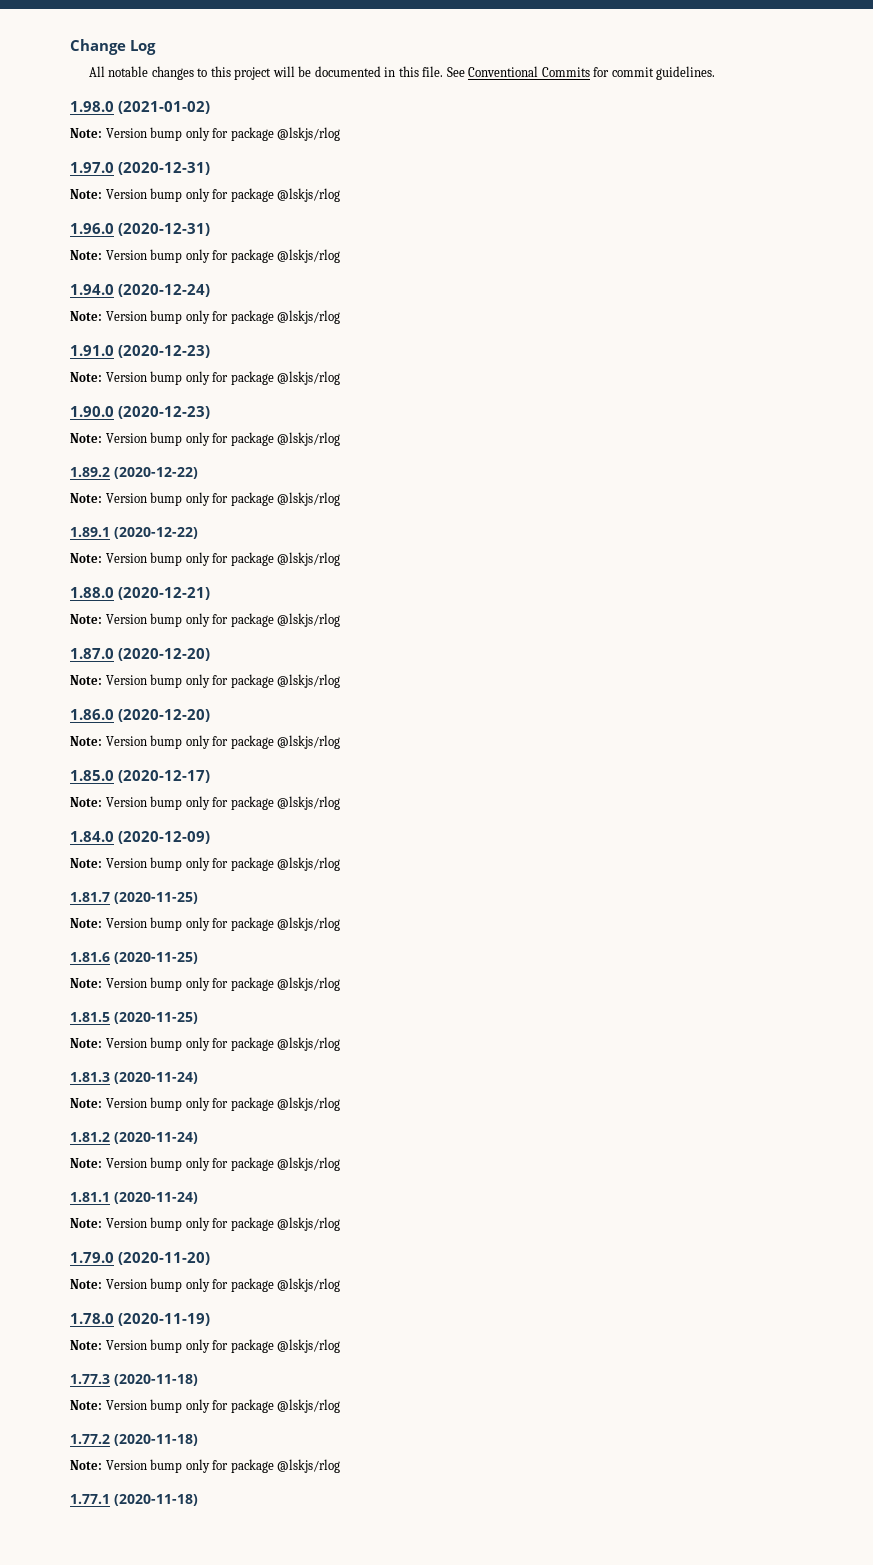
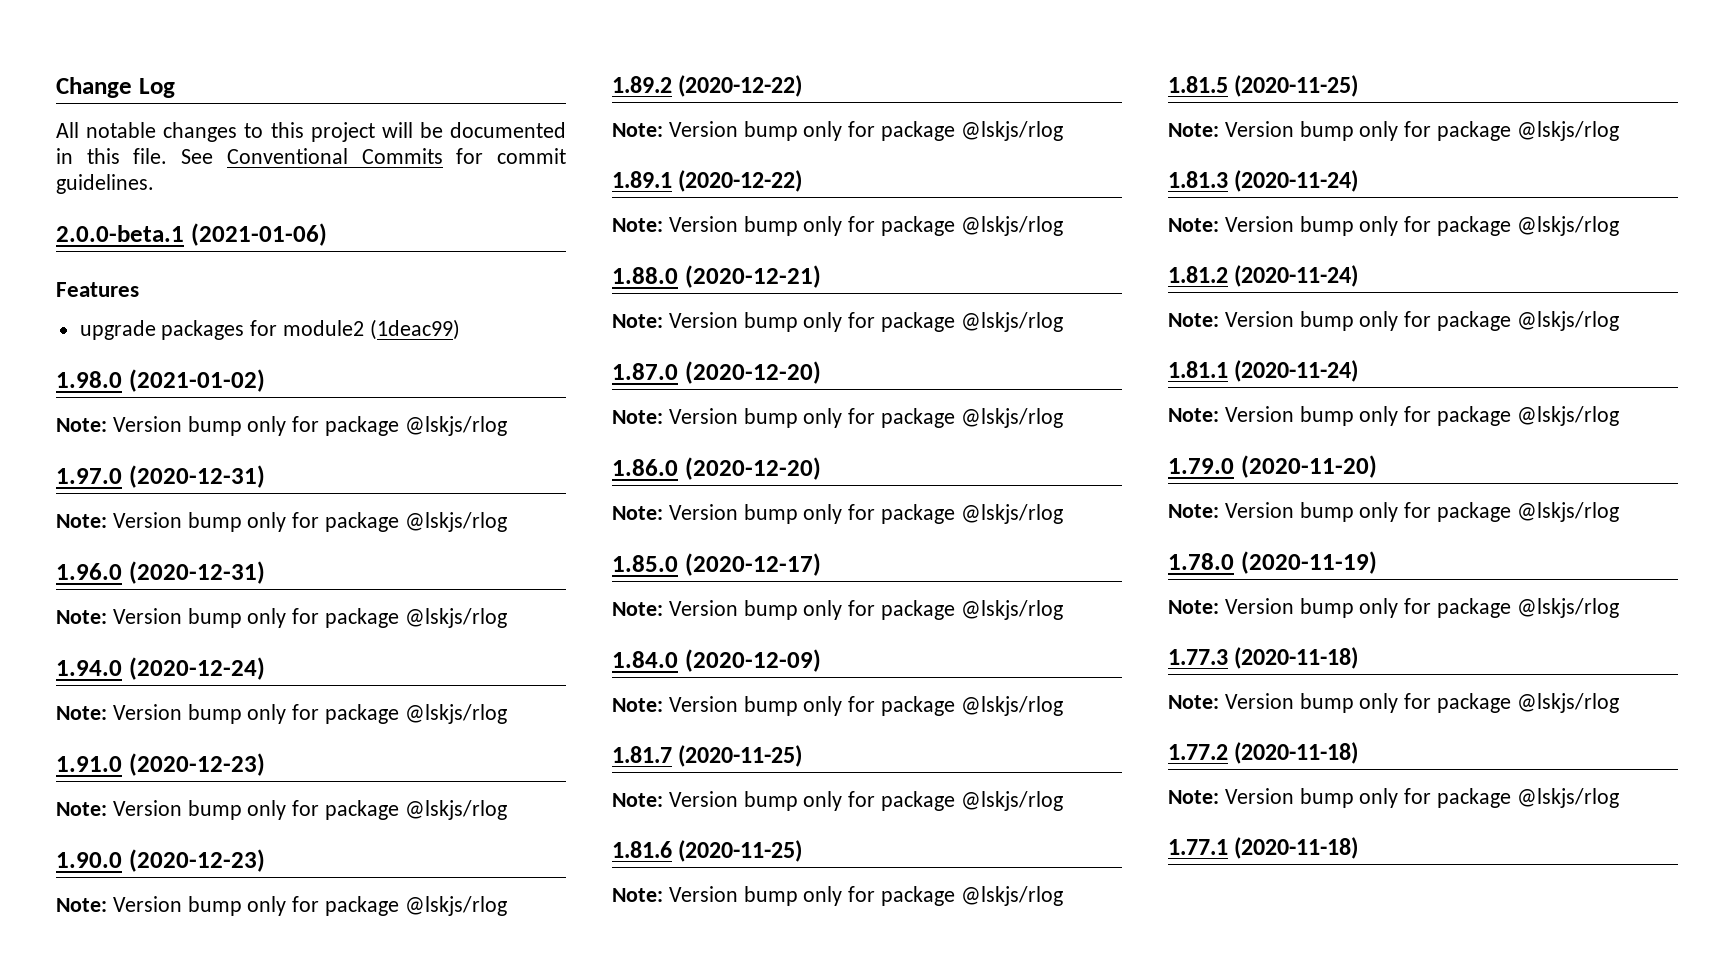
+ 2.0.0-beta.1 (2021-01-06)
+ Features
+ upgrade packages for module2 (1deac99)

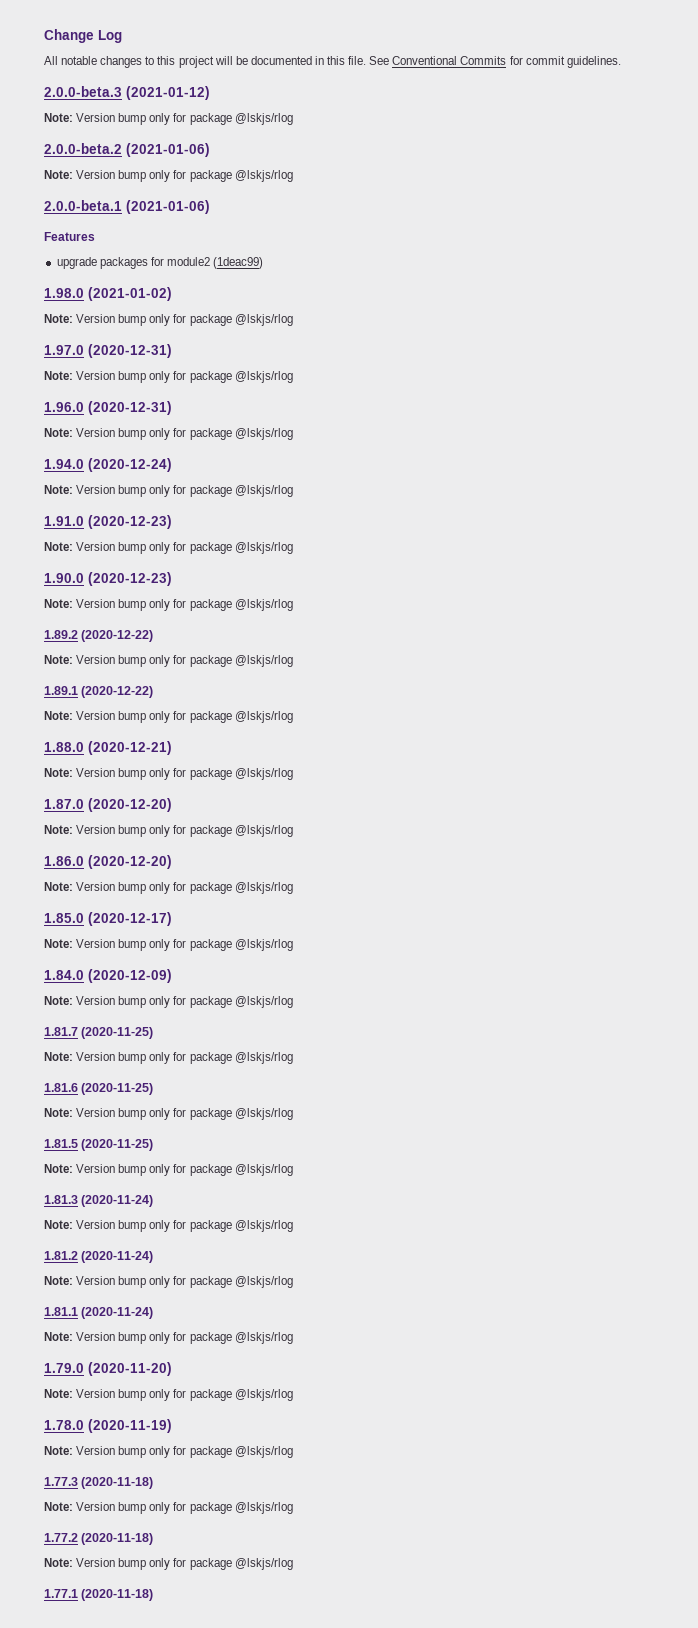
+ 2.0.0-beta.3 (2021-01-12)
+ Note: Version bump only for package @lskjs/rlog
+ 2.0.0-beta.2 (2021-01-06)
+ Note: Version bump only for package @lskjs/rlog

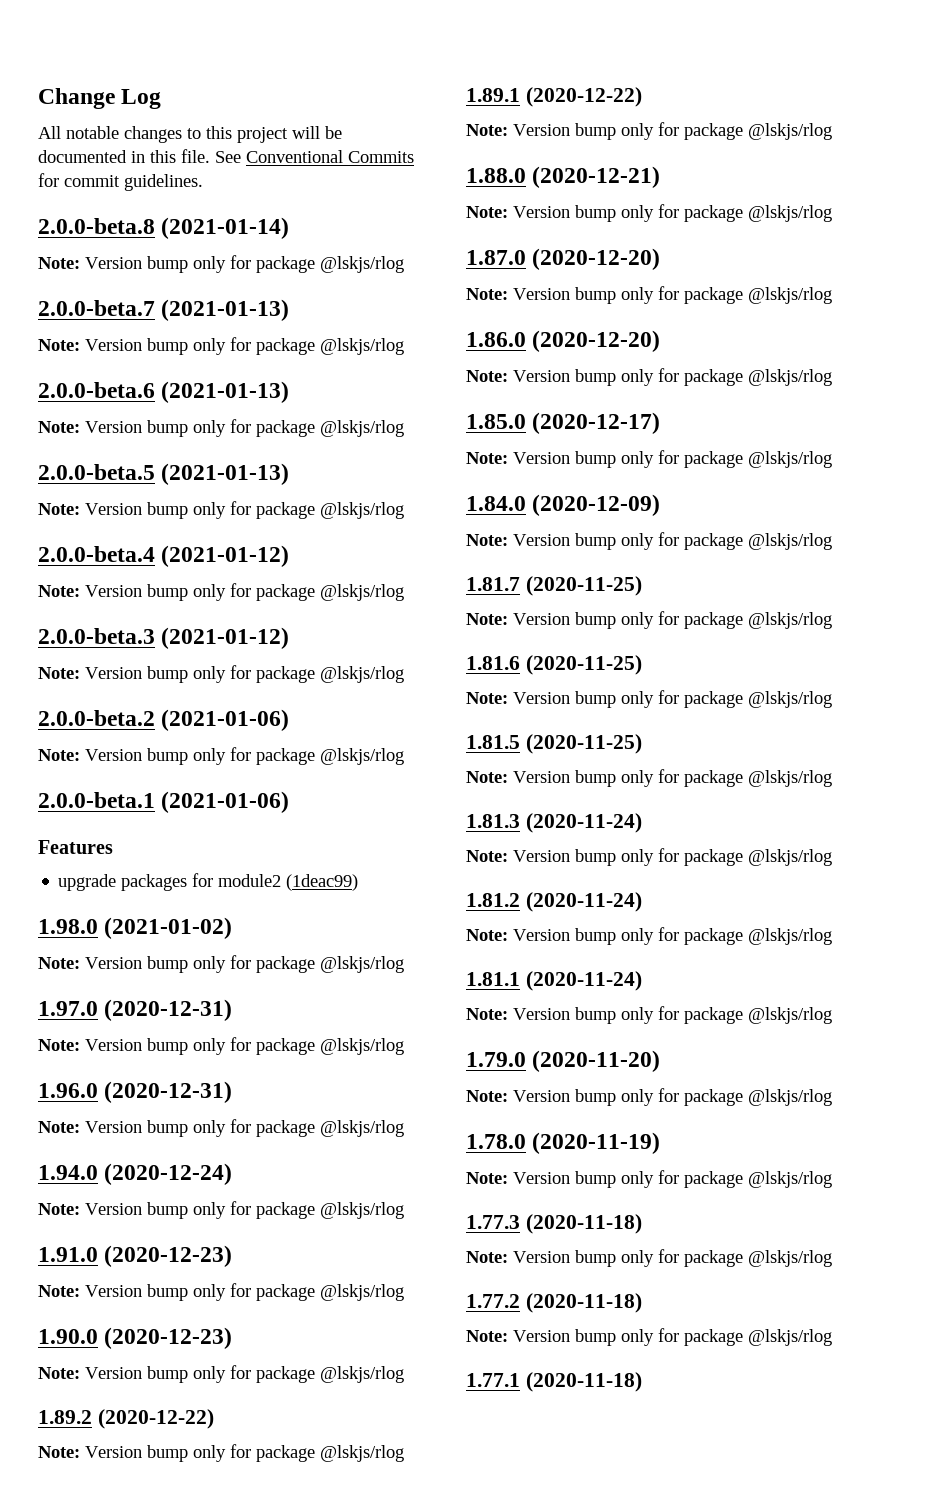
+ 2.0.0-beta.8 (2021-01-14)
+ Note: Version bump only for package @lskjs/rlog
+ 2.0.0-beta.7 (2021-01-13)
+ Note: Version bump only for package @lskjs/rlog
+ 2.0.0-beta.6 (2021-01-13)
+ Note: Version bump only for package @lskjs/rlog
+ 2.0.0-beta.5 (2021-01-13)
+ Note: Version bump only for package @lskjs/rlog
+ 2.0.0-beta.4 (2021-01-12)
+ Note: Version bump only for package @lskjs/rlog

